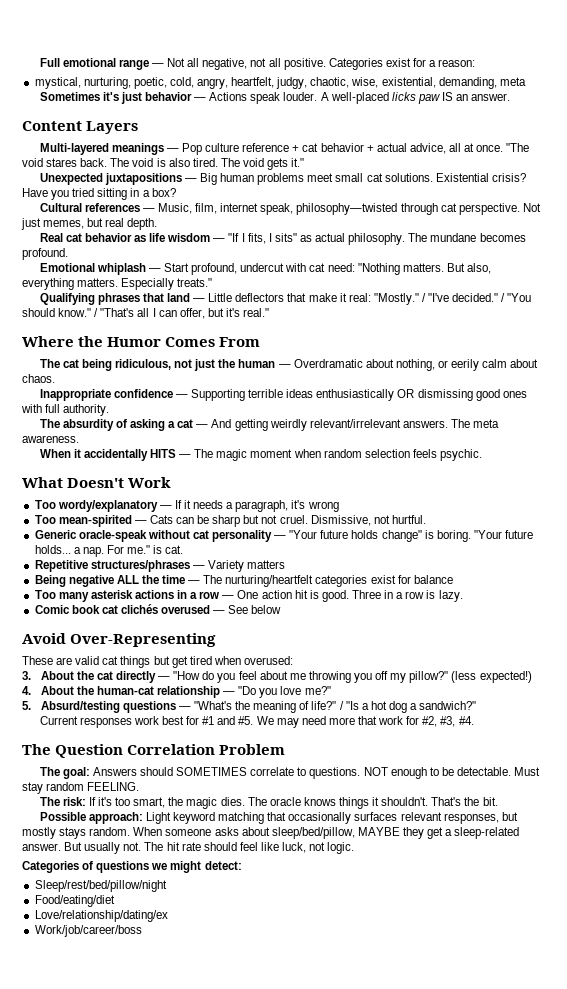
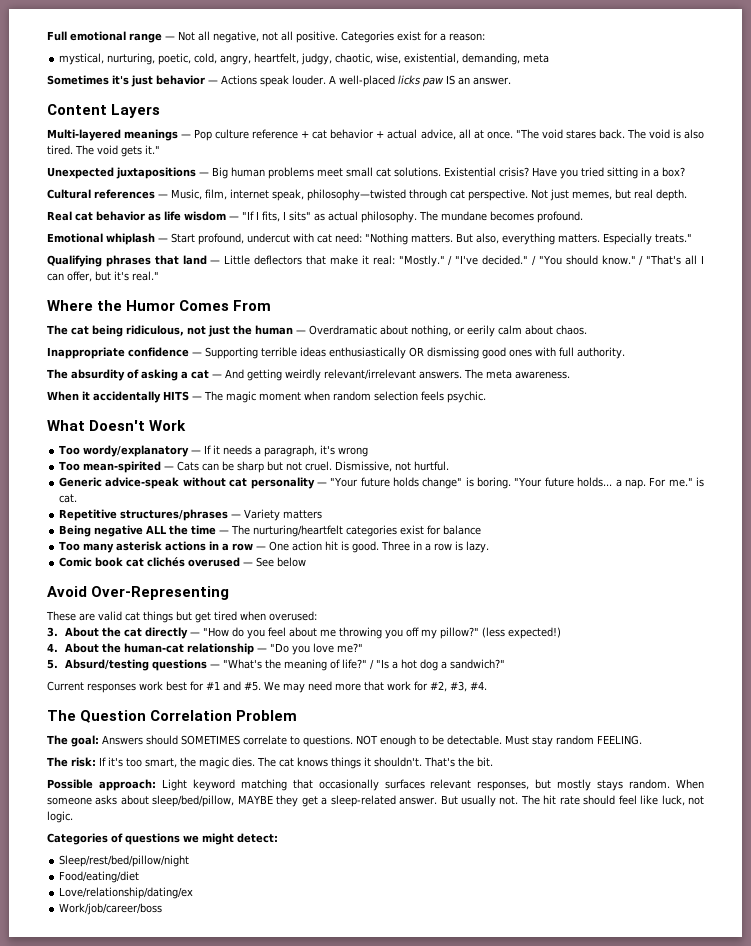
- Generic oracle-speak without cat personality — "Your future holds change" is boring.
+ Generic advice-speak without cat personality — "Your future holds change" is boring.
- The oracle knows things it shouldn't.
+ The cat knows things it shouldn't.

